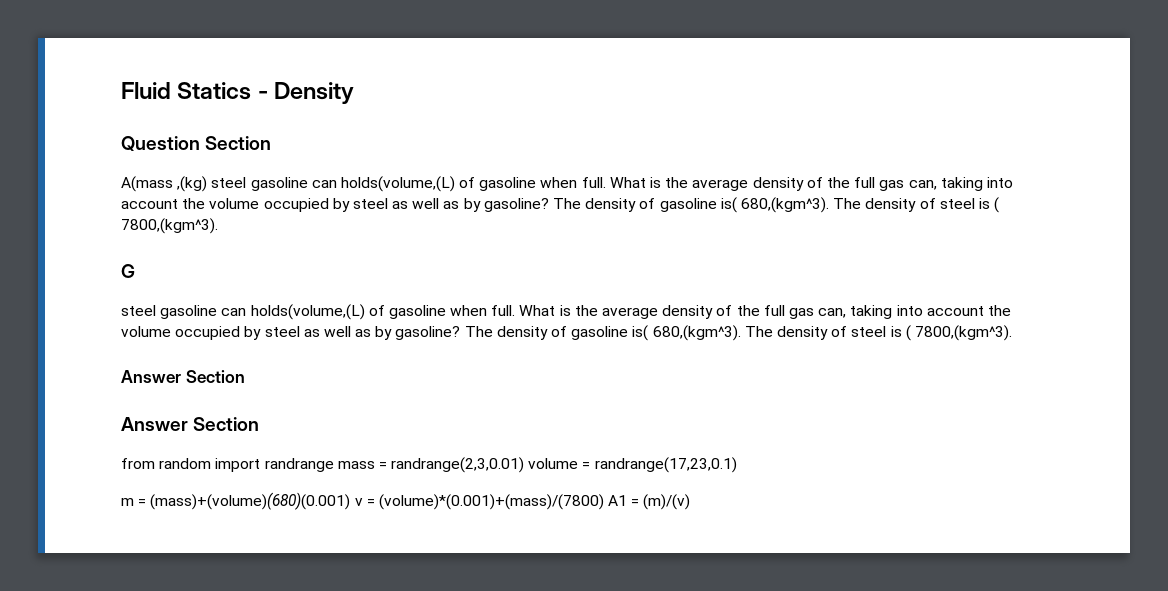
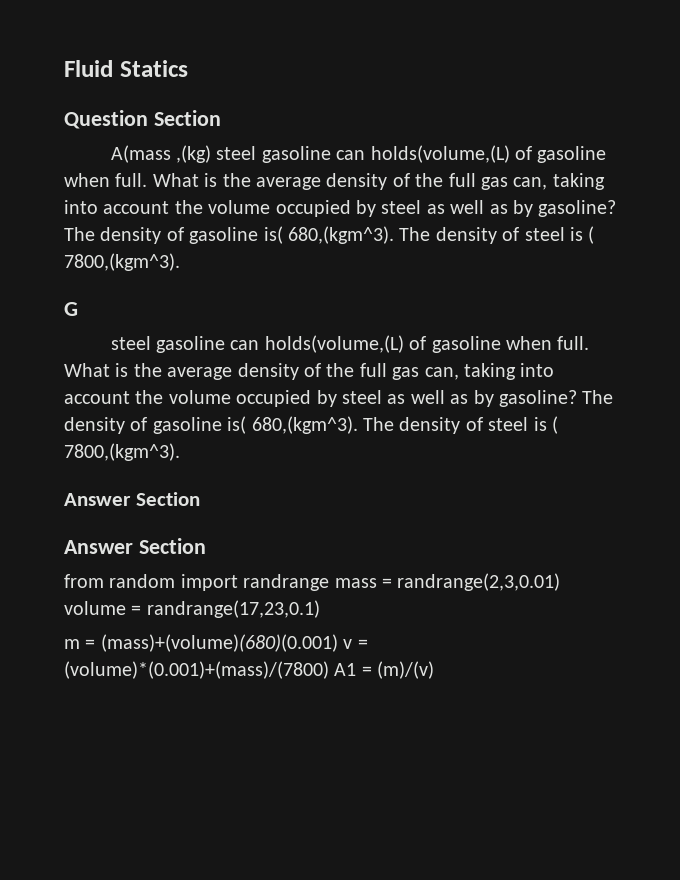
- Fluid Statics - Density
+ Fluid Statics

